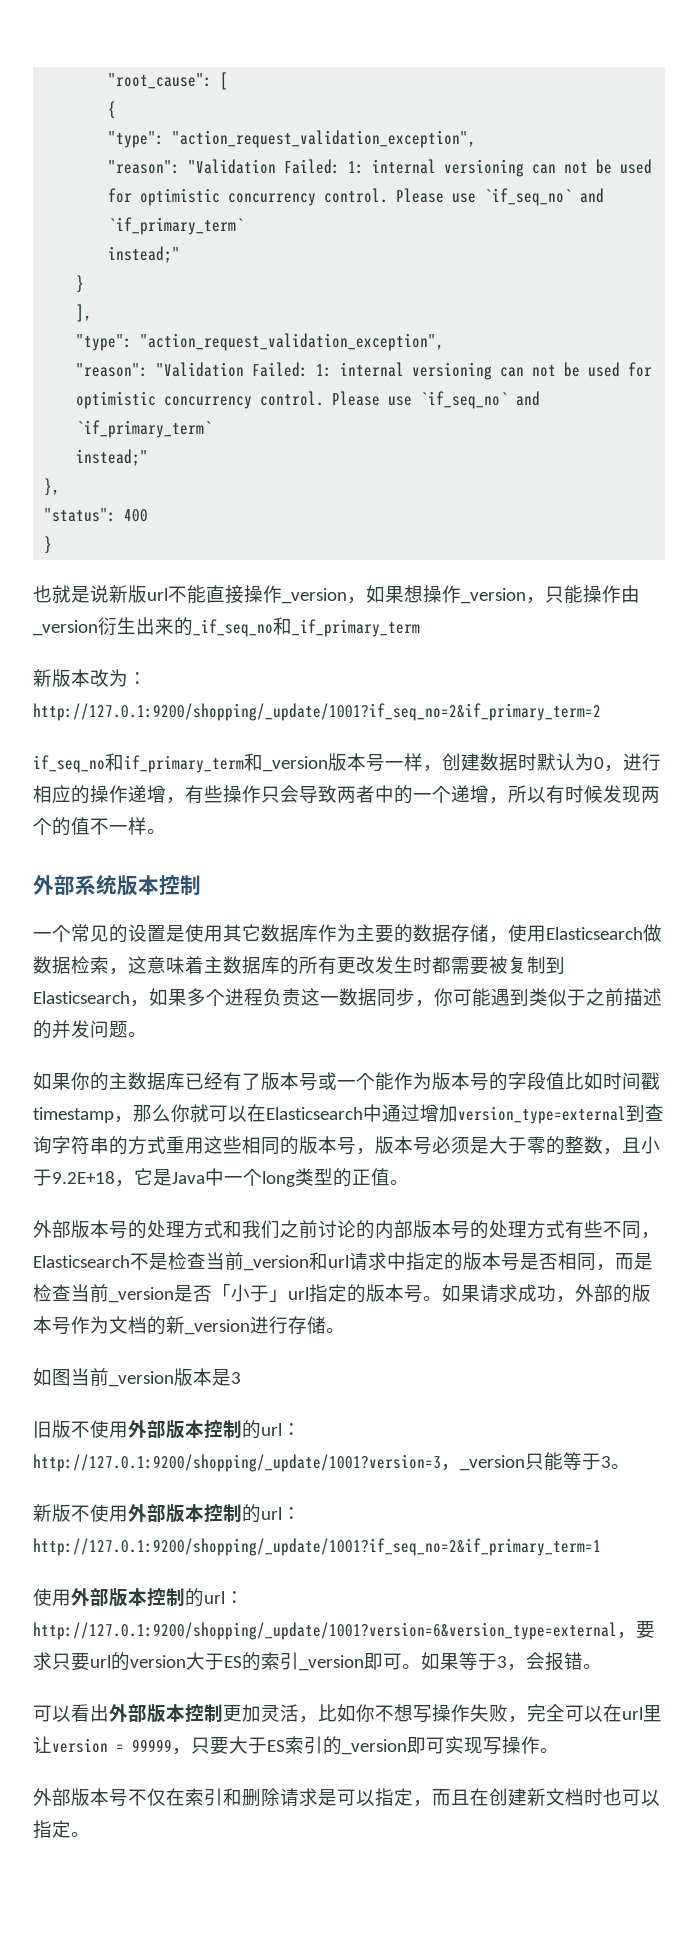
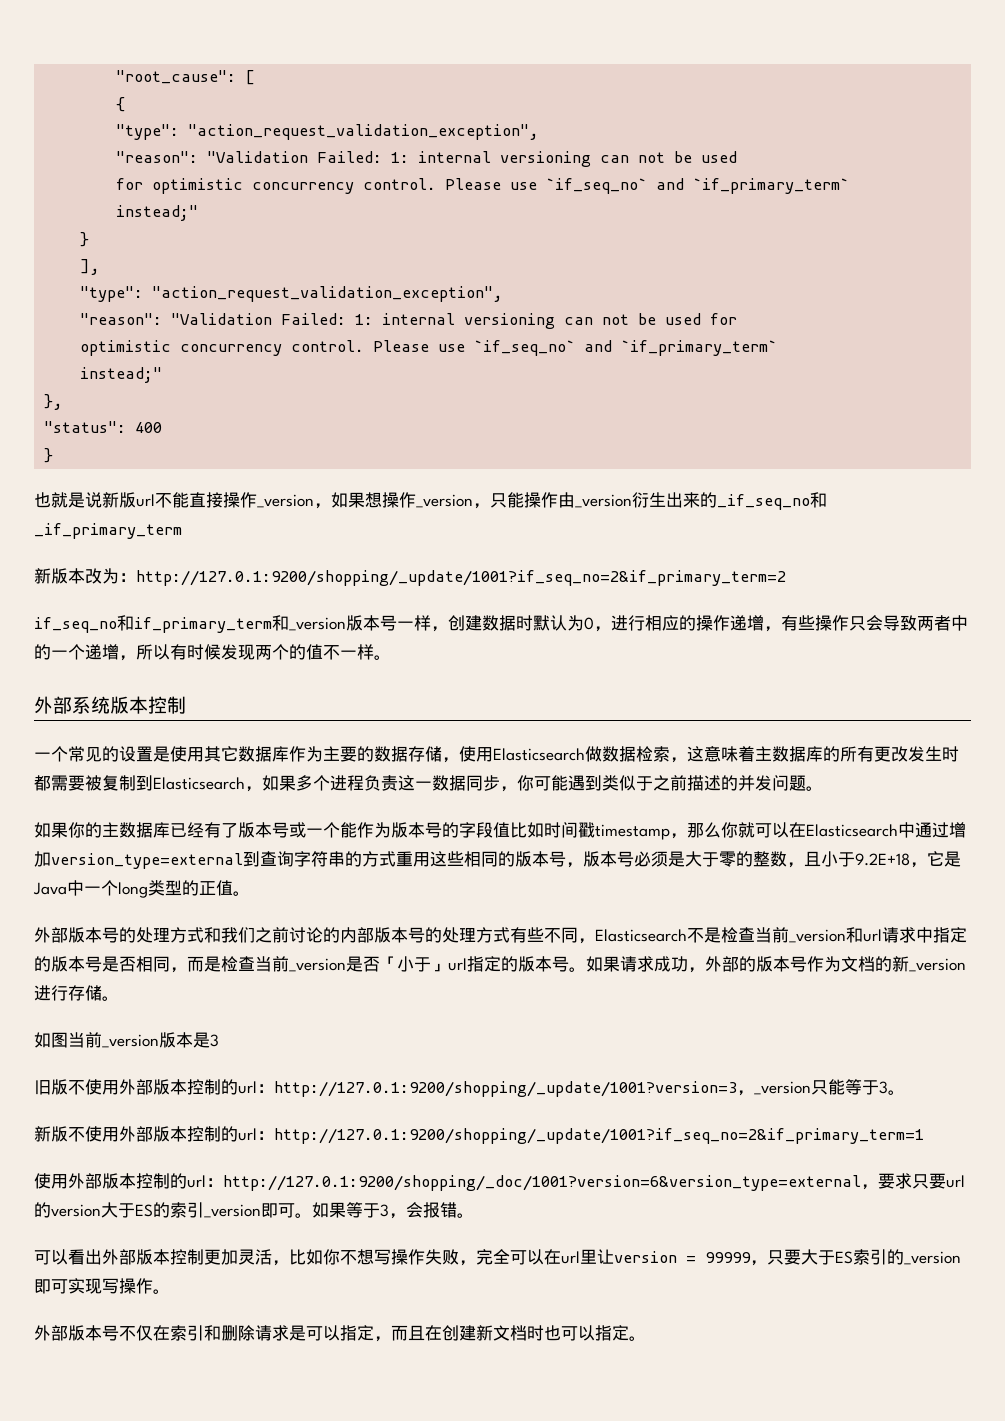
- 使用外部版本控制的url：http://127.0.1:9200/shopping/_update/1001?version=6&version_type=external，要求只要url的version大于ES的索引_version即可。
+ 使用外部版本控制的url：http://127.0.1:9200/shopping/_doc/1001?version=6&version_type=external，要求只要url的version大于ES的索引_version即可。

